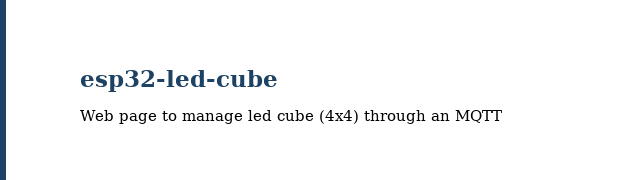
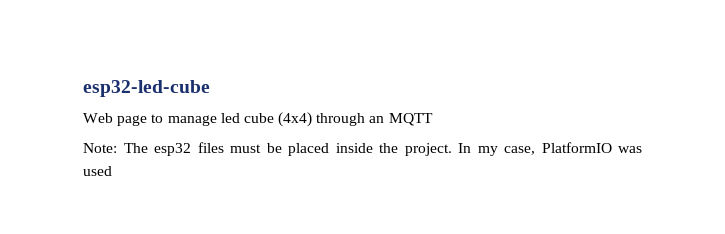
+ Note: The esp32 files must be placed inside the project. In my case, PlatformIO was used

